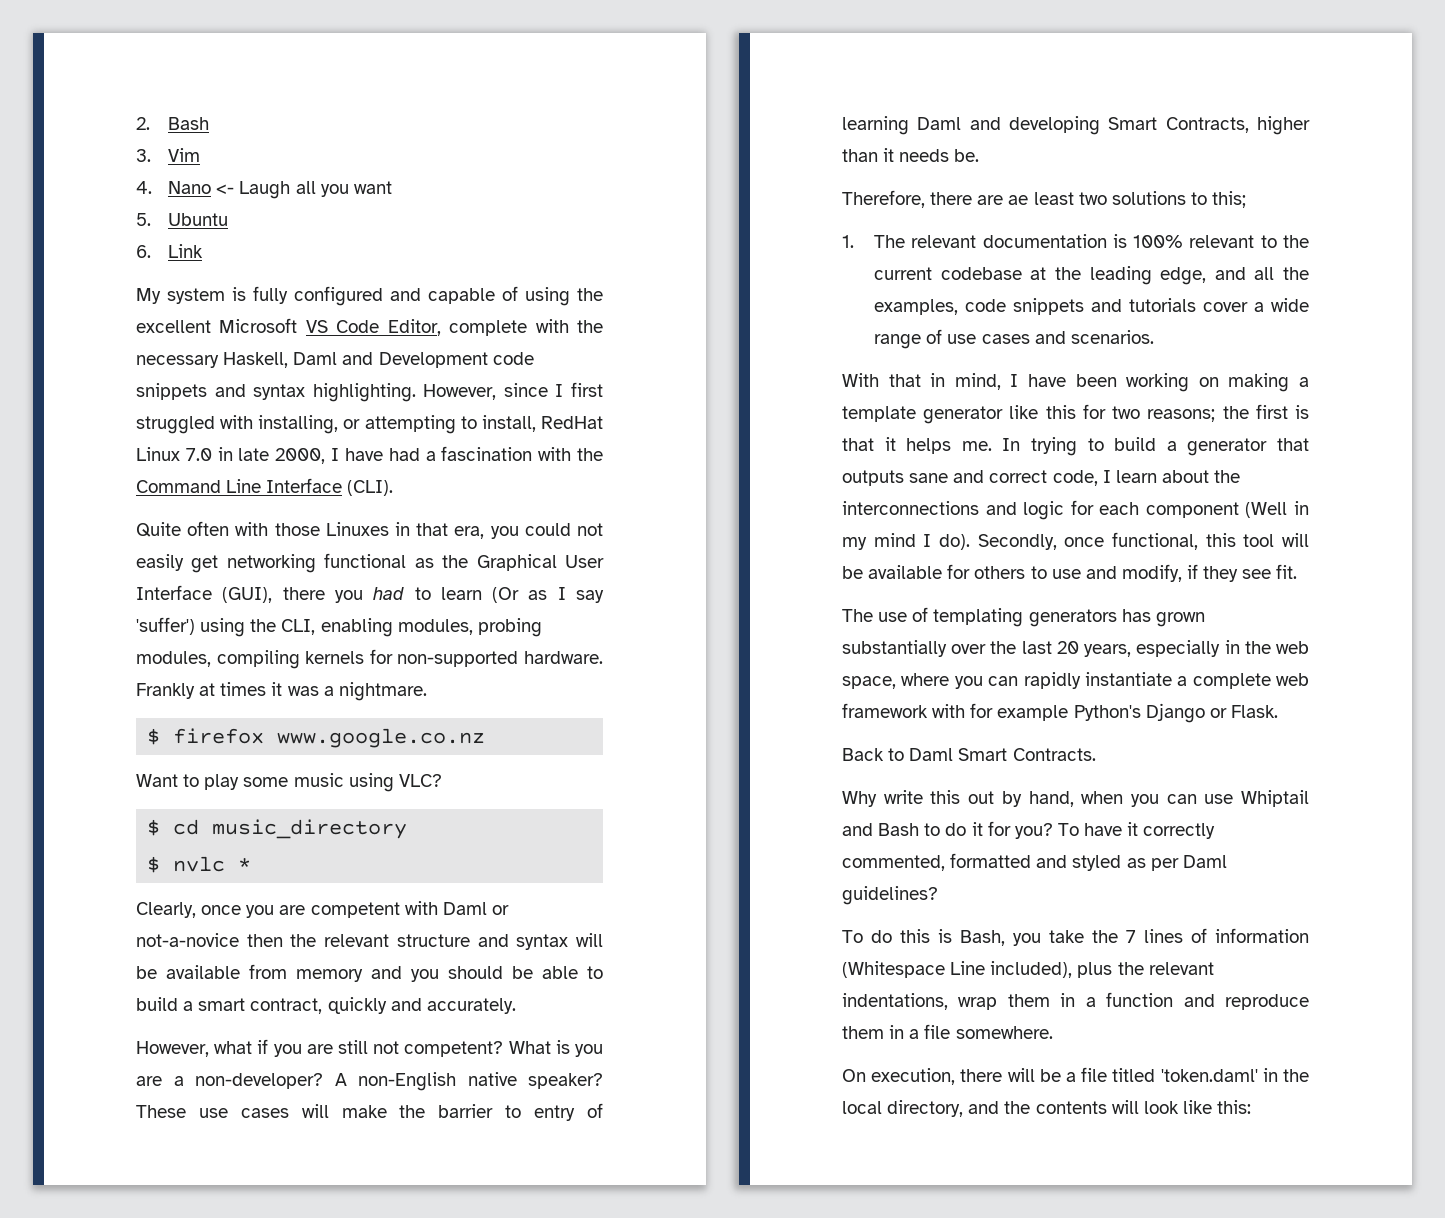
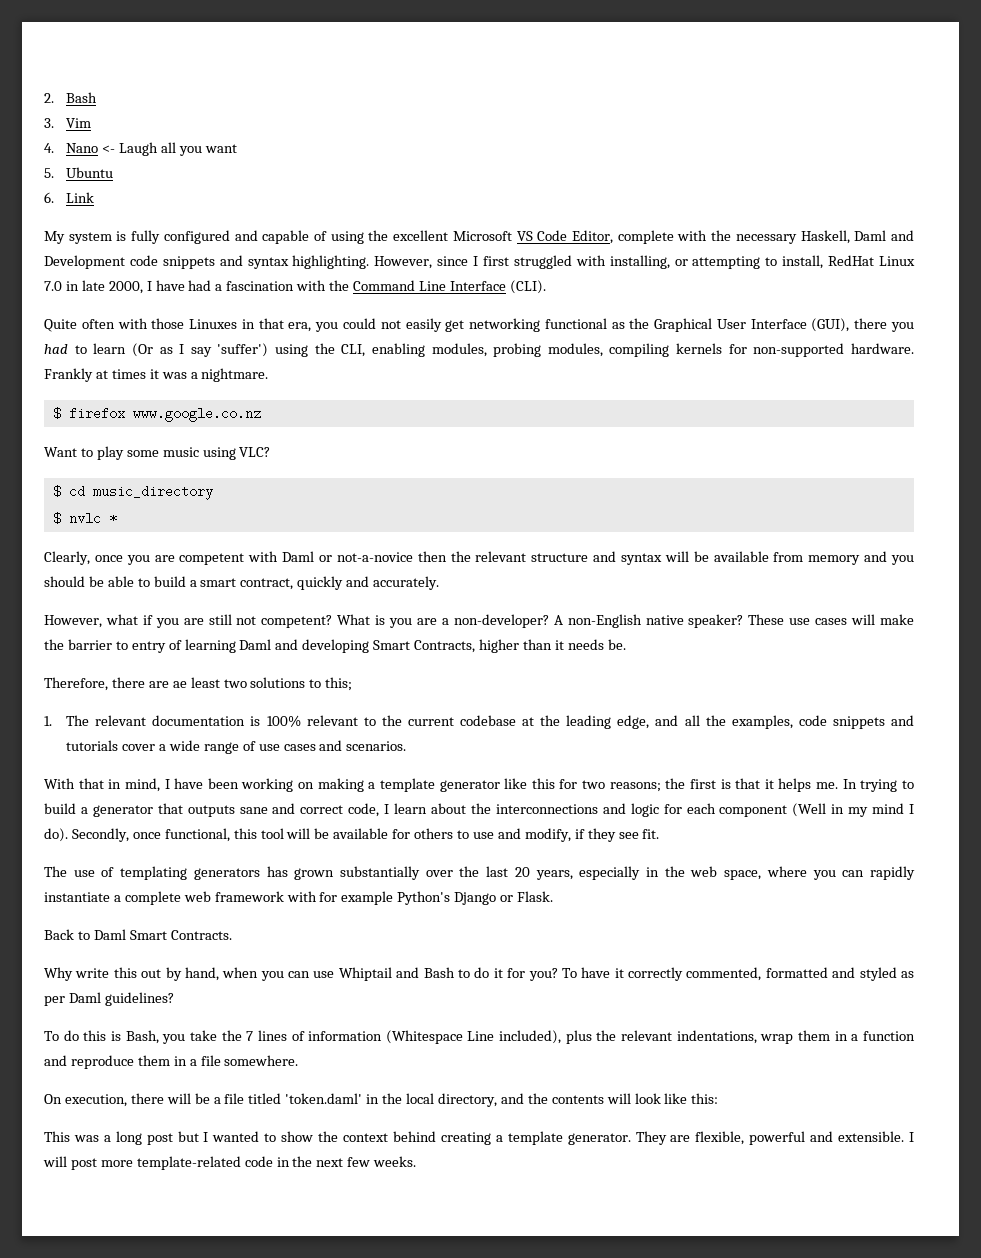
+ This was a long post but I wanted to show the context behind creating a template generator. They are flexible, powerful and extensible. I will post more template-related code in the next few weeks.

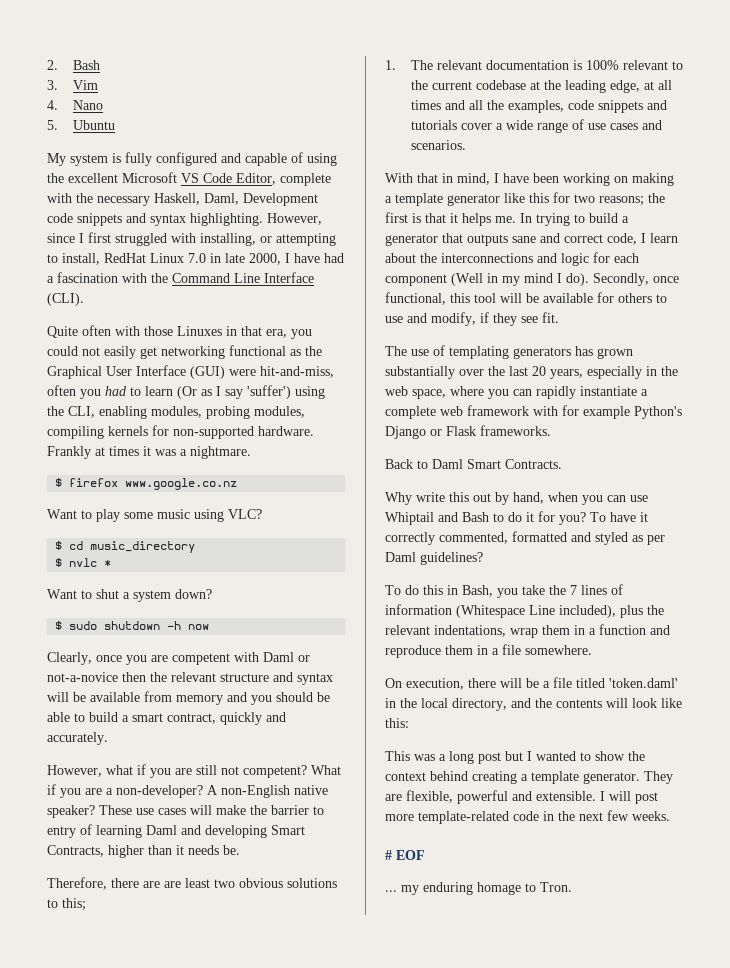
- 4. Nano <- Laugh all you want
+ 4. Nano
- 6. Link
- My system is fully configured and capable of using the excellent Microsoft VS Code Editor, complete with the necessary Haskell, Daml and Development code snippets and syntax highlighting.
+ My system is fully configured and capable of using the excellent Microsoft VS Code Editor, complete with the necessary Haskell, Daml, Development code snippets and syntax highlighting.
- Quite often with those Linuxes in that era, you could not easily get networking functional as the Graphical User Interface (GUI), there you had to learn (Or as I say 'suffer') using the CLI, enabling modules, probing modules, compiling kernels for non-supported hardware.
+ Quite often with those Linuxes in that era, you could not easily get networking functional as the Graphical User Interface (GUI) were hit-and-miss, often you had to learn (Or as I say 'suffer') using the CLI, enabling modules, probing modules, compiling kernels for non-supported hardware.
+ Want to shut a system down?
+ $ sudo shutdown -h now
- What is you are a non-developer?
+ What if you are a non-developer?
- Therefore, there are ae least two solutions to this;
+ Therefore, there are are least two obvious solutions to this;
- 1. The relevant documentation is 100% relevant to the current codebase at the leading edge, and all the examples, code snippets and tutorials cover a wide range of use cases and scenarios.
+ 1. The relevant documentation is 100% relevant to the current codebase at the leading edge, at all times and all the examples, code snippets and tutorials cover a wide range of use cases and scenarios.
- The use of templating generators has grown substantially over the last 20 years, especially in the web space, where you can rapidly instantiate a complete web framework with for example Python's Django or Flask.
+ The use of templating generators has grown substantially over the last 20 years, especially in the web space, where you can rapidly instantiate a complete web framework with for example Python's Django or Flask frameworks.
- To do this is Bash, you take the 7 lines of information (Whitespace Line included), plus the relevant indentations, wrap them in a function and reproduce them in a file somewhere.
+ To do this in Bash, you take the 7 lines of information (Whitespace Line included), plus the relevant indentations, wrap them in a function and reproduce them in a file somewhere.
+ # EOF
+ ... my enduring homage to Tron.

